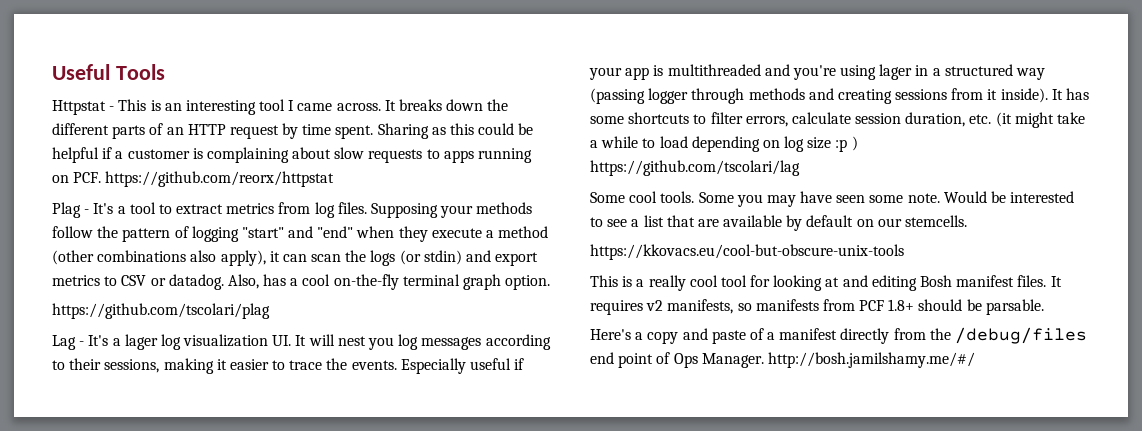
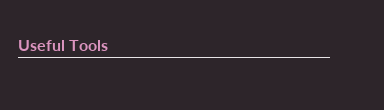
- Httpstat - This is an interesting tool I came across. It breaks down the different parts of an HTTP request by time spent. Sharing as this could be helpful if a customer is complaining about slow requests to apps running on PCF. https://github.com/reorx/httpstat
- Plag - It's a tool to extract metrics from log files. Supposing your methods follow the pattern of logging "start" and "end" when they execute a method (other combinations also apply), it can scan the logs (or stdin) and export metrics to CSV or datadog. Also, has a cool on-the-fly terminal graph option.
- https://github.com/tscolari/plag
- Lag - It's a lager log visualization UI. It will nest you log messages according to their sessions, making it easier to trace the events. Especially useful if your app is multithreaded and you're using lager in a structured way (passing logger through methods and creating sessions from it inside). It has some shortcuts to filter errors, calculate session duration, etc. (it might take a while to load depending on log size :p )
- https://github.com/tscolari/lag
- Some cool tools. Some you may have seen some note. Would be interested to see a list that are available by default on our stemcells.
- https://kkovacs.eu/cool-but-obscure-unix-tools
- This is a really cool tool for looking at and editing Bosh manifest files. It requires v2 manifests, so manifests from PCF 1.8+ should be parsable.
- Here's a copy and paste of a manifest directly from the /debug/files end point of Ops Manager. http://bosh.jamilshamy.me/#/

